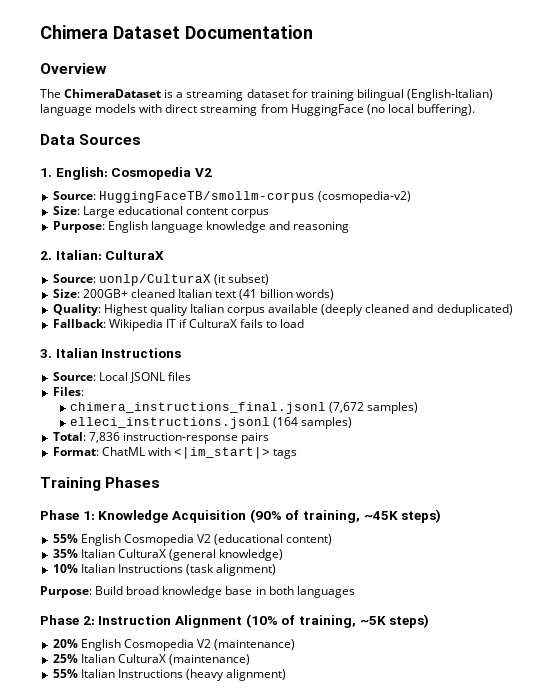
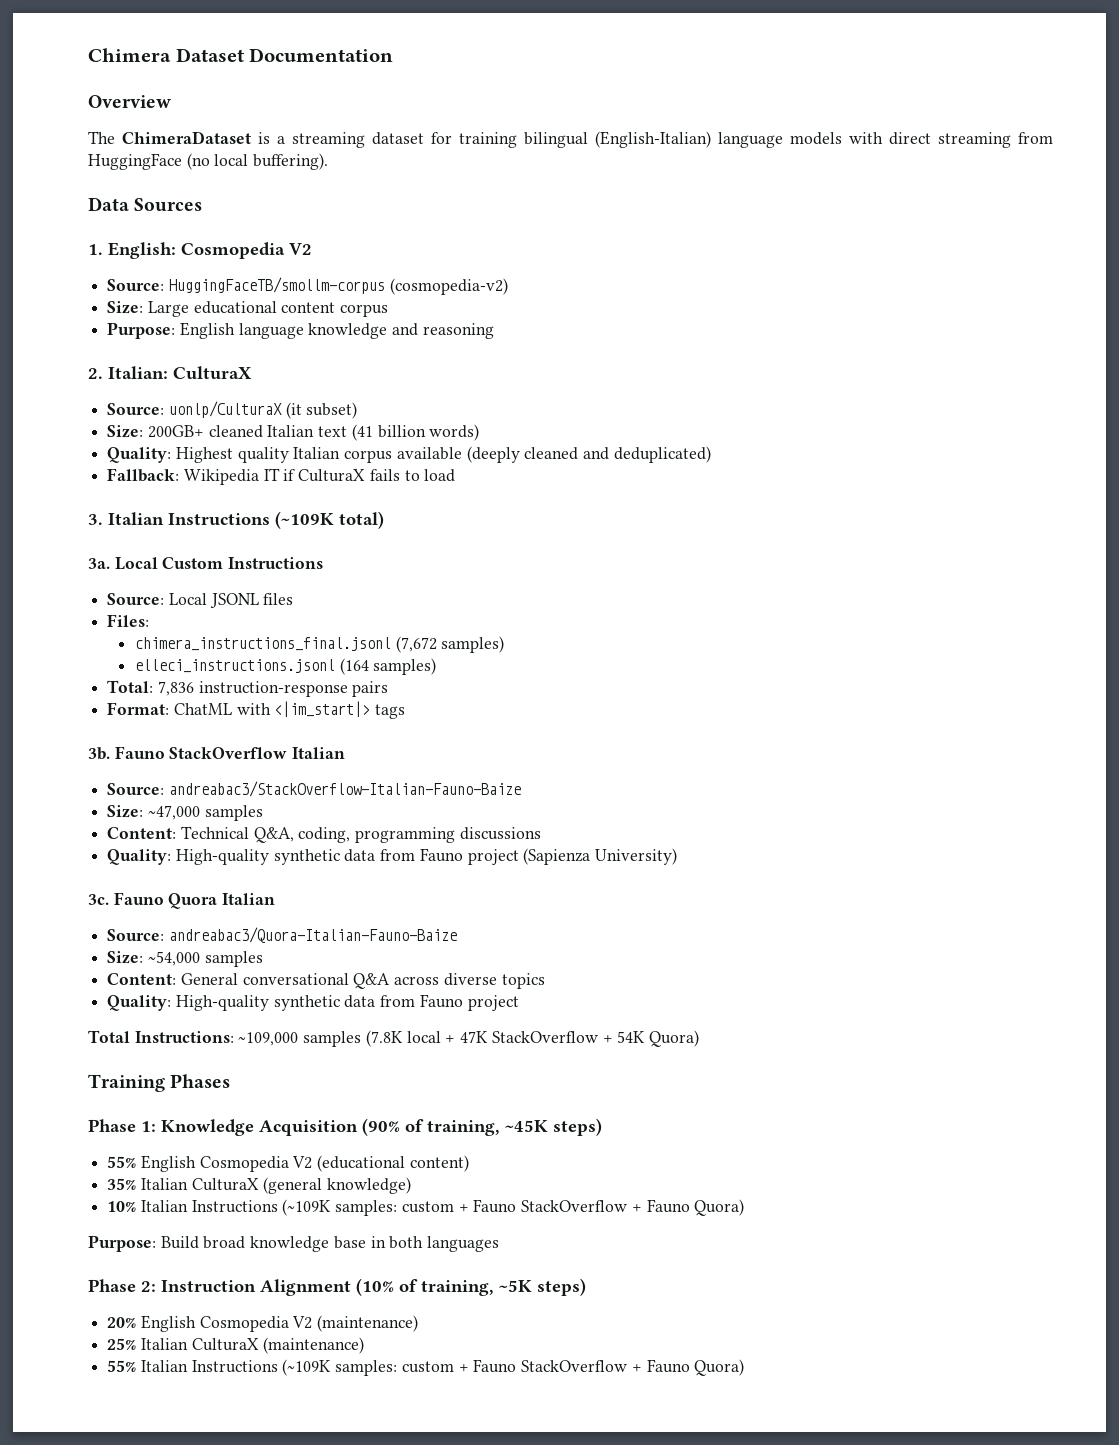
- 3. Italian Instructions
+ 3. Italian Instructions (~109K total)
+ 3a. Local Custom Instructions
+ 3b. Fauno StackOverflow Italian
+ Source: andreabac3/StackOverflow-Italian-Fauno-Baize
+ Size: ~47,000 samples
+ Content: Technical Q&A, coding, programming discussions
+ Quality: High-quality synthetic data from Fauno project (Sapienza University)
+ 3c. Fauno Quora Italian
+ Source: andreabac3/Quora-Italian-Fauno-Baize
+ Size: ~54,000 samples
+ Content: General conversational Q&A across diverse topics
+ Quality: High-quality synthetic data from Fauno project
+ Total Instructions: ~109,000 samples (7.8K local + 47K StackOverflow + 54K Quora)
- 10% Italian Instructions (task alignment)
+ 10% Italian Instructions (~109K samples: custom + Fauno StackOverflow + Fauno Quora)
- 55% Italian Instructions (heavy alignment)
+ 55% Italian Instructions (~109K samples: custom + Fauno StackOverflow + Fauno Quora)

